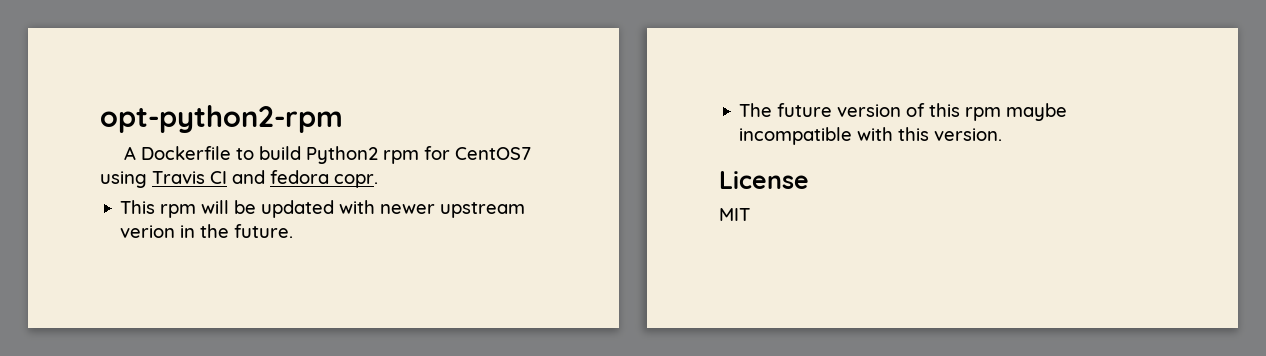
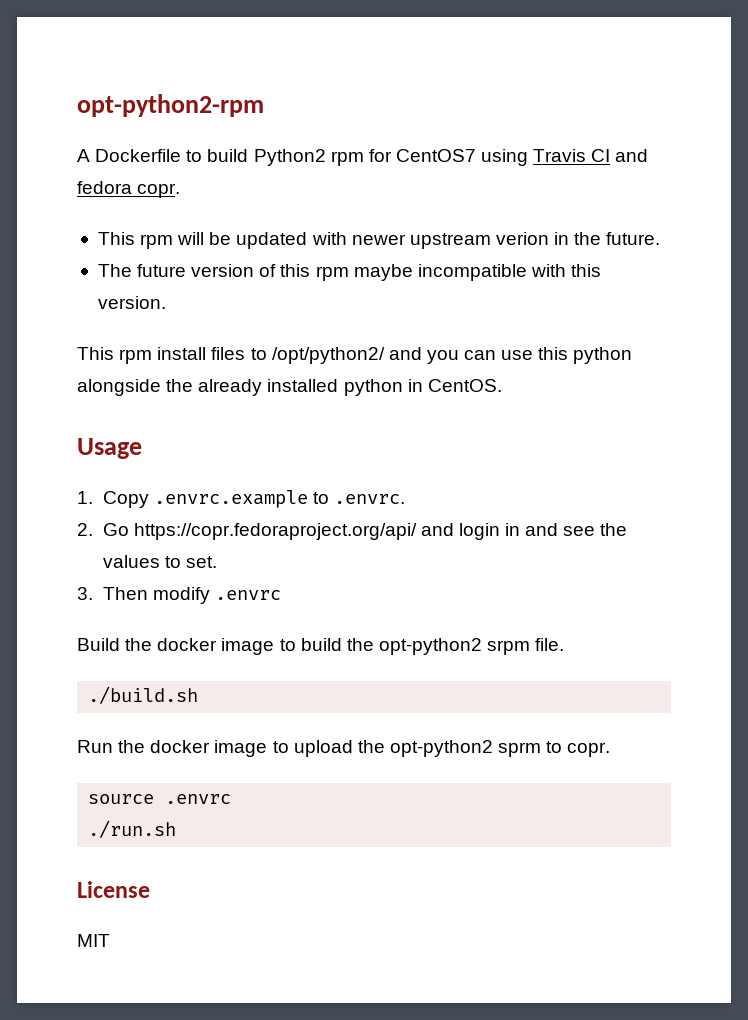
+ This rpm install files to /opt/python2/ and you can use this python alongside the already installed python in CentOS.
+ Usage
+ 1. Copy .envrc.example to .envrc.
+ 2. Go https://copr.fedoraproject.org/api/ and login in and see the values to set.
+ 3. Then modify .envrc
+ Build the docker image to build the opt-python2 srpm file.
+ ./build.sh
+ Run the docker image to upload the opt-python2 sprm to copr.
+ source .envrc
+ ./run.sh

